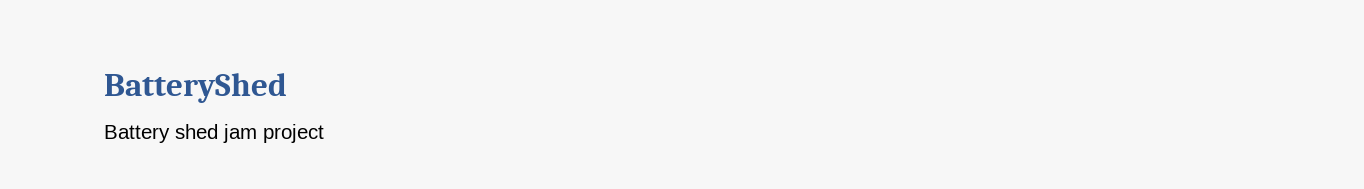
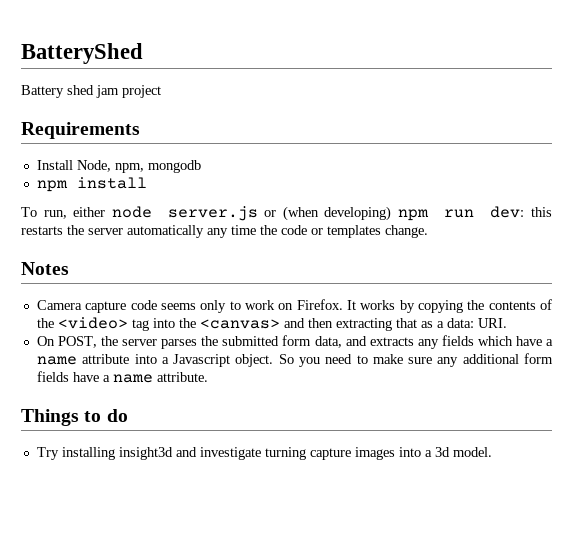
+ Requirements
+ Install Node, npm, mongodb
+ npm install
+ To run, either node server.js or (when developing) npm run dev: this restarts the server automatically any time the code or templates change.
+ Notes
+ Camera capture code seems only to work on Firefox. It works by copying the contents of the <video> tag into the <canvas> and then extracting that as a data: URI.
+ On POST, the server parses the submitted form data, and extracts any fields which have a name attribute into a Javascript object. So you need to make sure any additional form fields have a name attribute.
+ Things to do
+ Try installing insight3d and investigate turning capture images into a 3d model.

